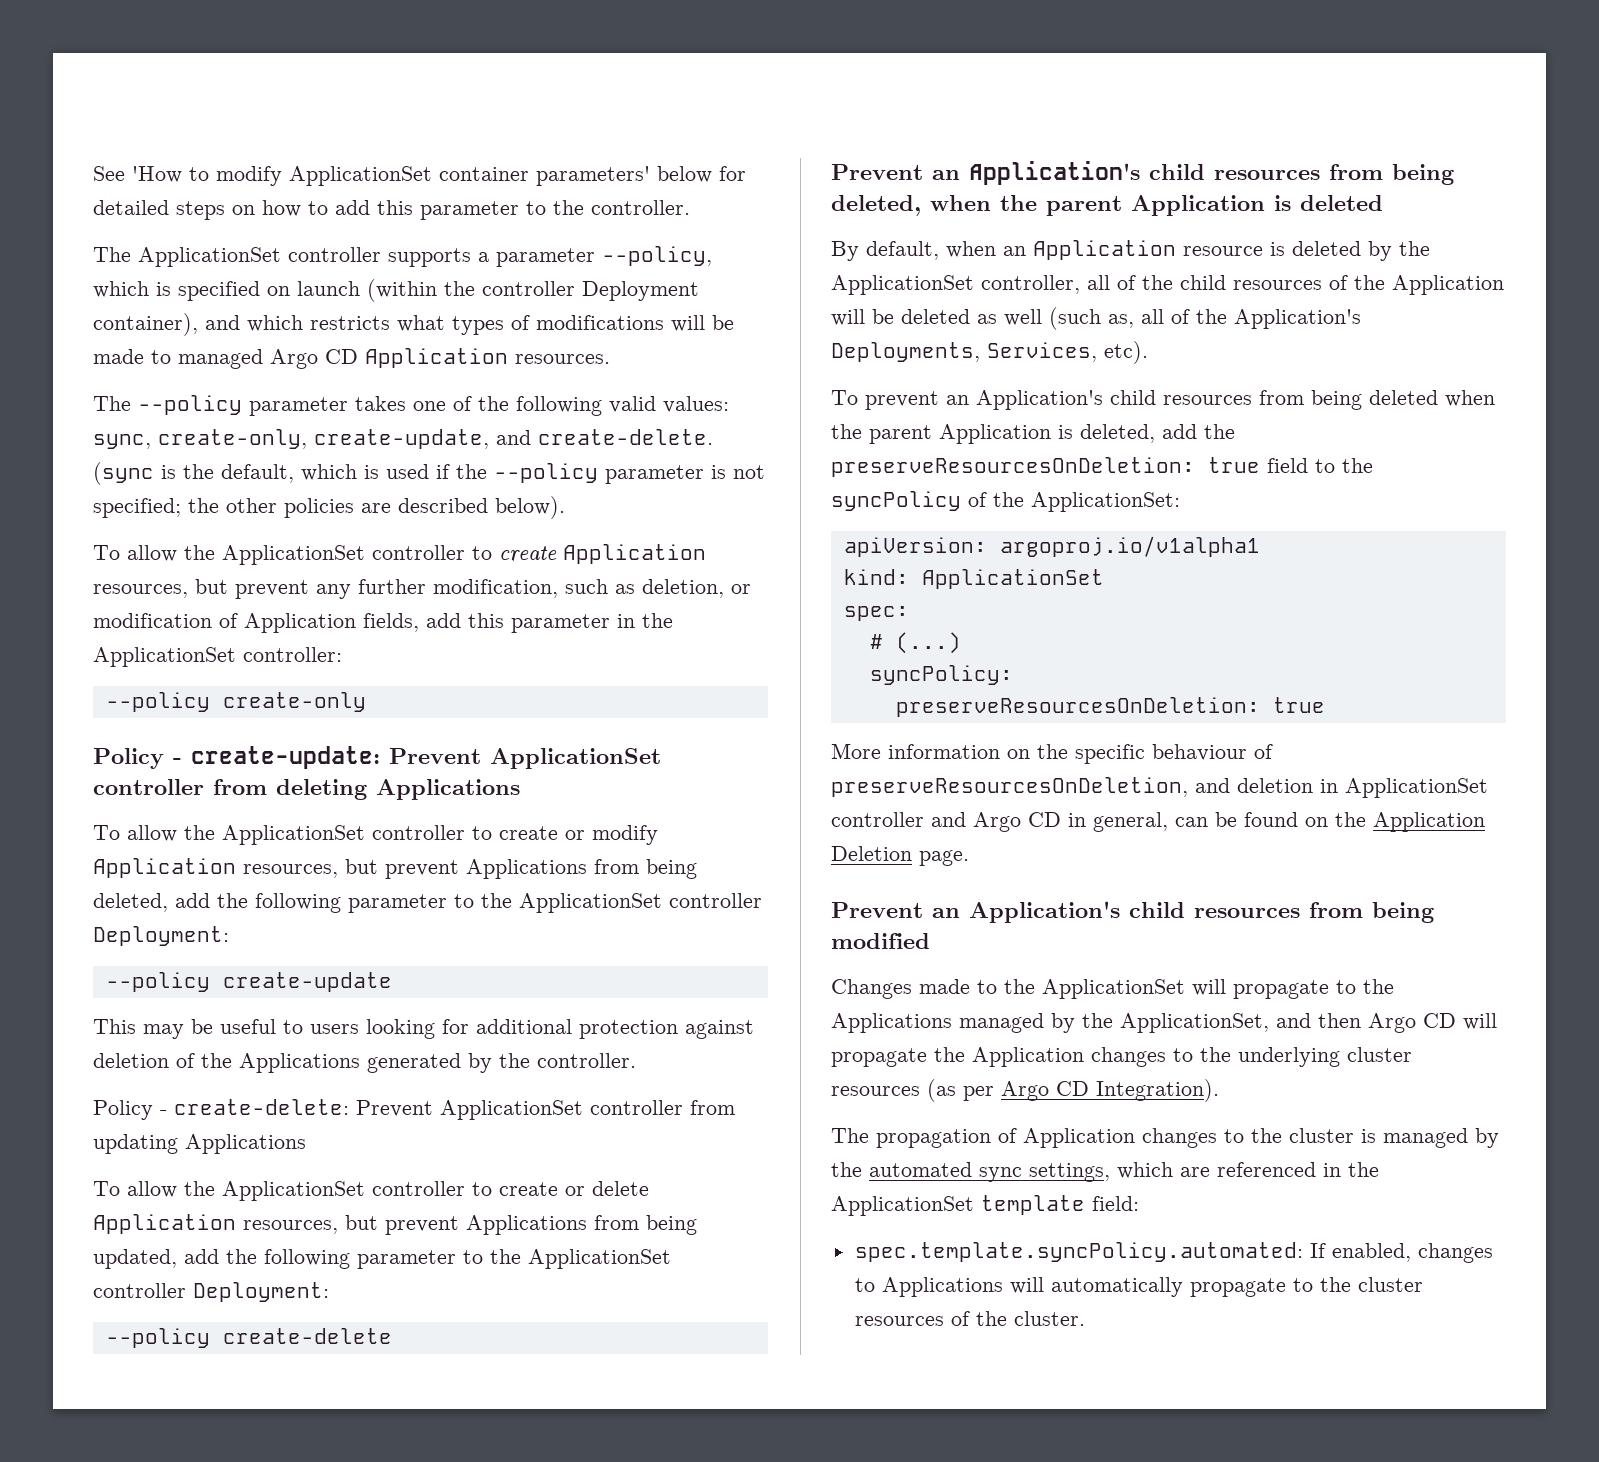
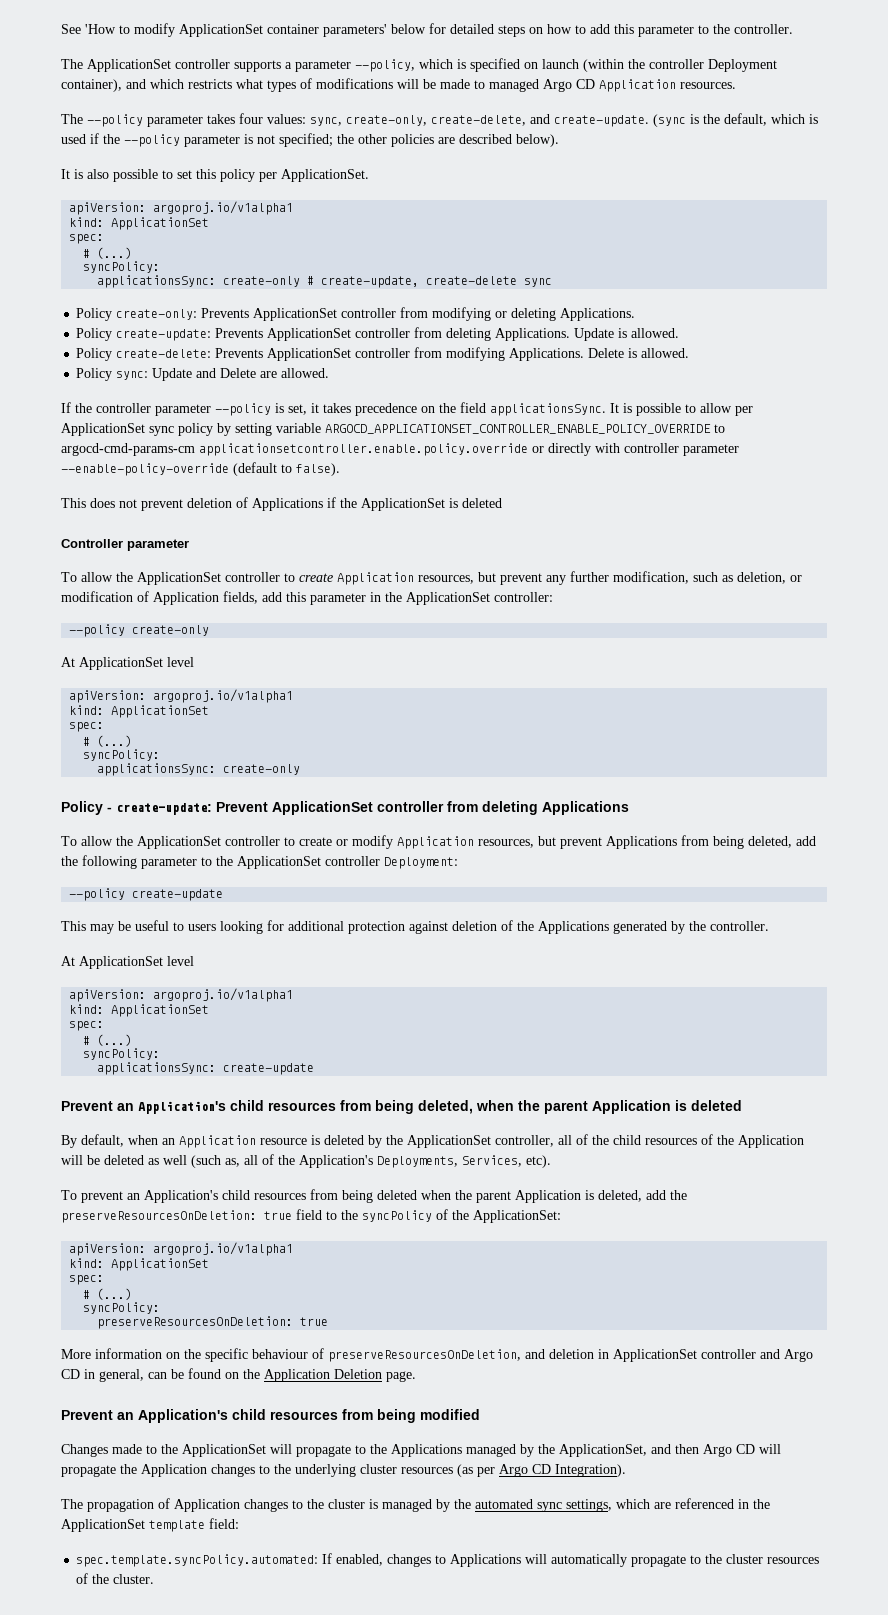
- The --policy parameter takes one of the following valid values: sync, create-only, create-update, and create-delete.
+ The --policy parameter takes four values: sync, create-only, create-delete, and create-update.
+ It is also possible to set this policy per ApplicationSet.
+ apiVersion: argoproj.io/v1alpha1
+ kind: ApplicationSet
+ spec:
+ # (...)
+ syncPolicy:
+ applicationsSync: create-only # create-update, create-delete sync
+ Policy create-only: Prevents ApplicationSet controller from modifying or deleting Applications.
+ Policy create-update: Prevents ApplicationSet controller from deleting Applications. Update is allowed.
+ Policy create-delete: Prevents ApplicationSet controller from modifying Applications. Delete is allowed.
+ Policy sync: Update and Delete are allowed.
+ If the controller parameter --policy is set, it takes precedence on the field applicationsSync. It is possible to allow per ApplicationSet sync policy by setting variable ARGOCD_APPLICATIONSET_CONTROLLER_ENABLE_POLICY_OVERRIDE to argocd-cmd-params-cm applicationsetcontroller.enable.policy.override or directly with controller parameter --enable-policy-override (default to false).
+ This does not prevent deletion of Applications if the ApplicationSet is deleted
+ Controller parameter
  --policy create-only
+ At ApplicationSet level
+ apiVersion: argoproj.io/v1alpha1
+ kind: ApplicationSet
+ spec:
+ # (...)
+ syncPolicy:
+ applicationsSync: create-only
  This may be useful to users looking for additional protection against deletion of the Applications generated by the controller.
- Policy - create-delete: Prevent ApplicationSet controller from updating Applications
- To allow the ApplicationSet controller to create or delete Application resources, but prevent Applications from being updated, add the following parameter to the ApplicationSet controller Deployment:
- --policy create-delete
+ At ApplicationSet level
+ apiVersion: argoproj.io/v1alpha1
+ kind: ApplicationSet
+ spec:
+ # (...)
+ syncPolicy:
+ applicationsSync: create-update

